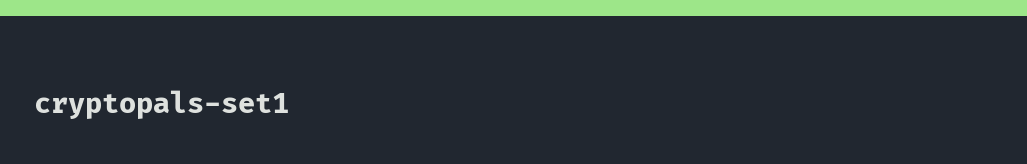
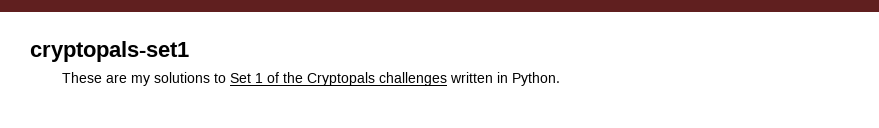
+ These are my solutions to Set 1 of the Cryptopals challenges written in Python.

